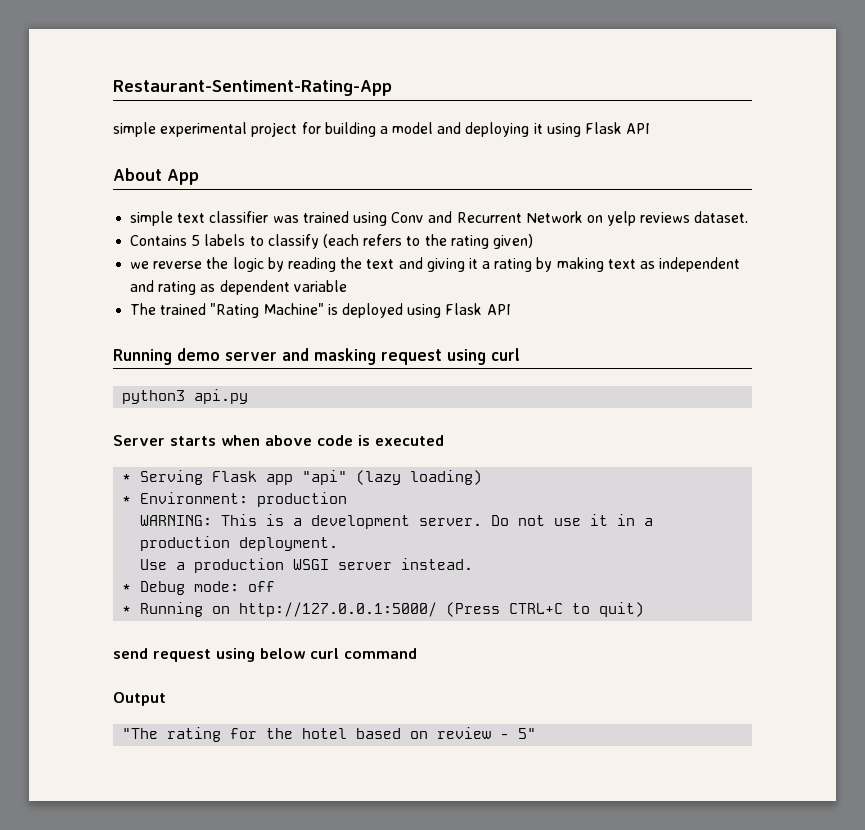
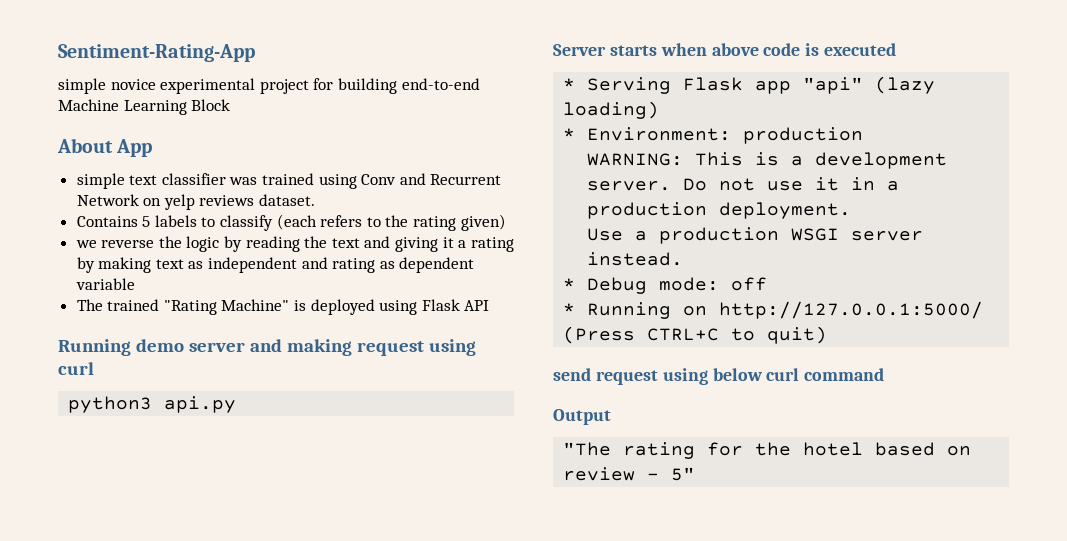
- Restaurant-Sentiment-Rating-App
- simple experimental project for building a model and deploying it using Flask API
+ Sentiment-Rating-App
+ simple novice experimental project for building end-to-end Machine Learning Block
- Running demo server and masking request using curl
+ Running demo server and making request using curl

